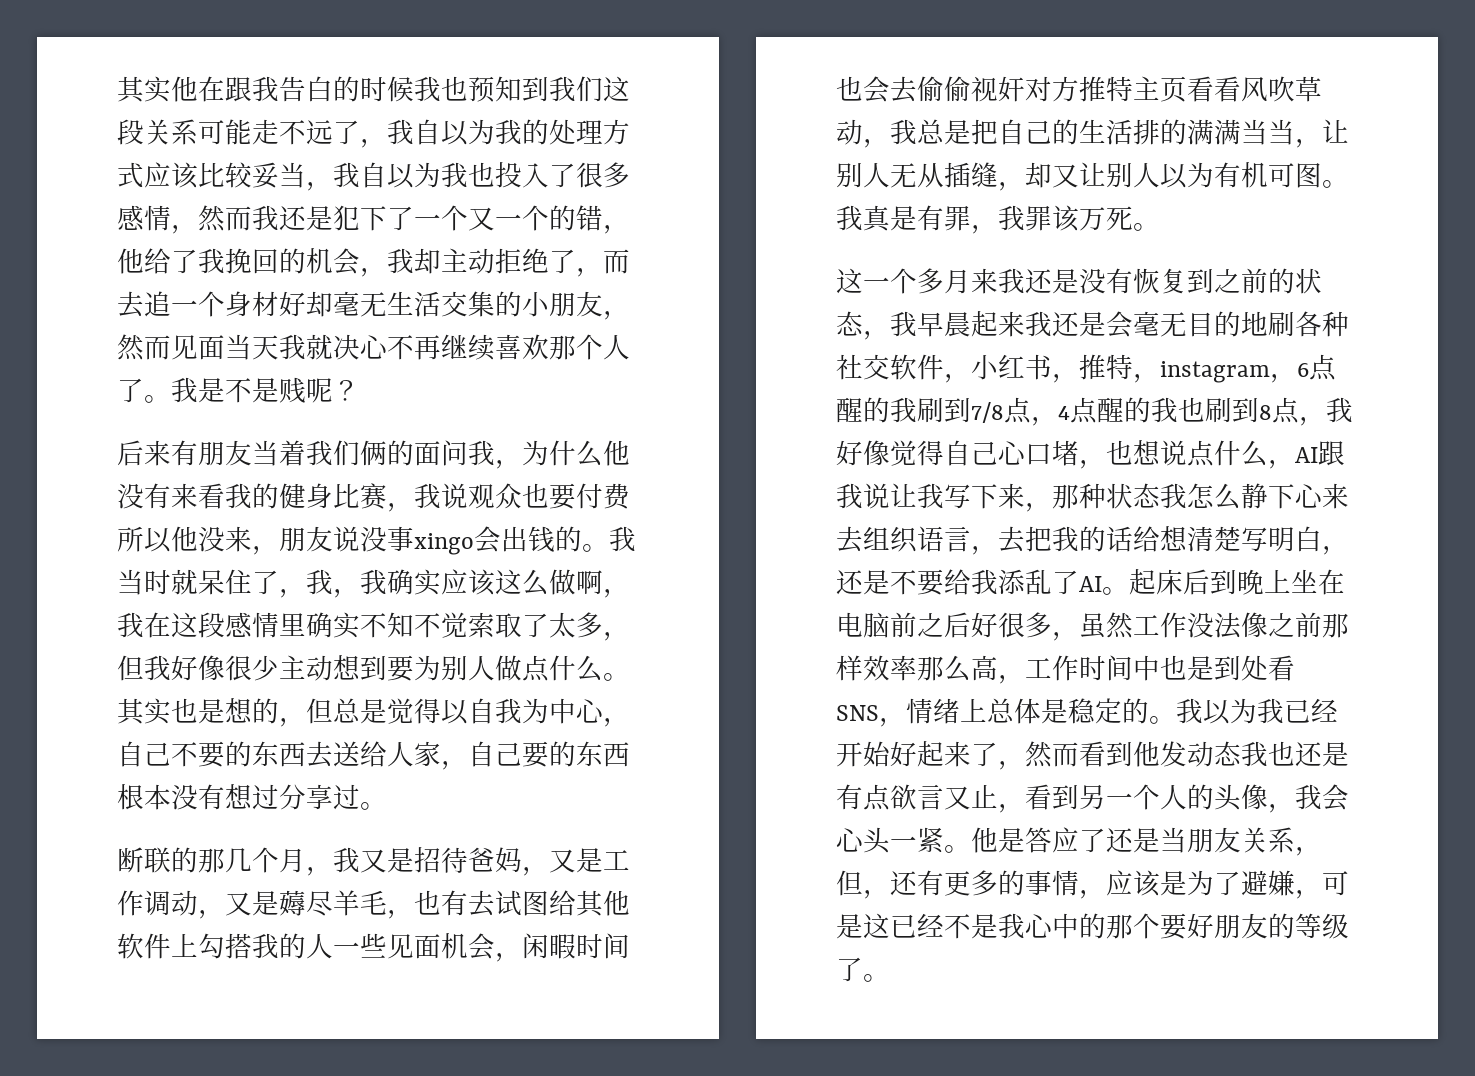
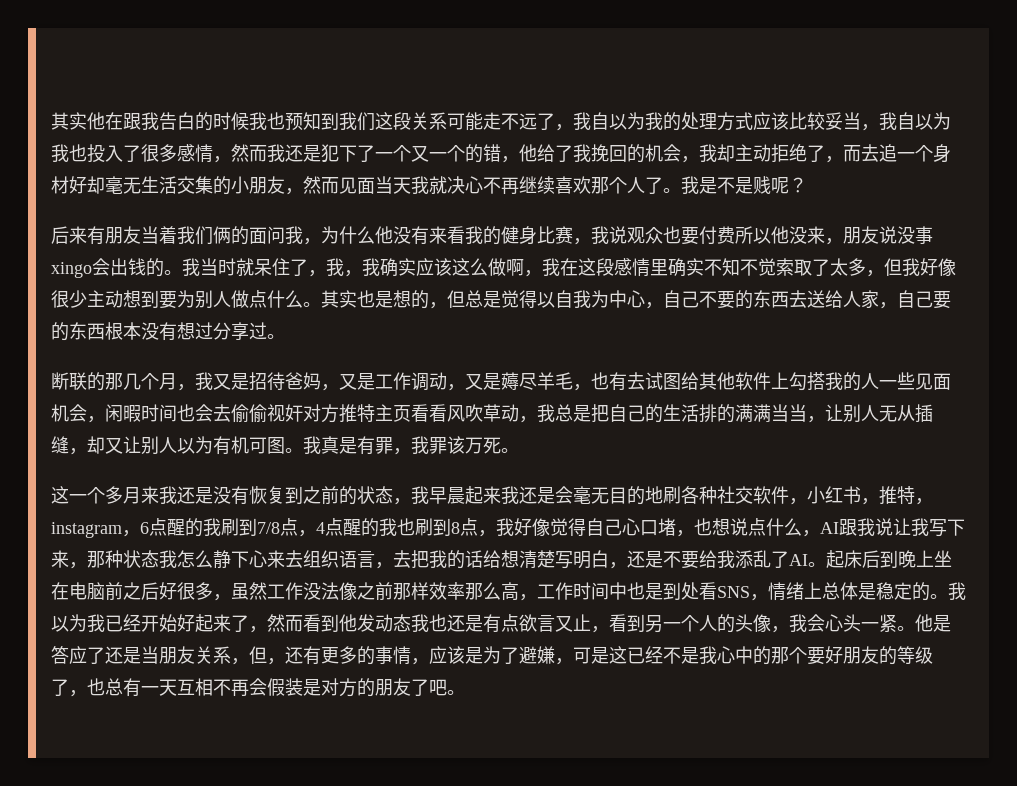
- 他是答应了还是当朋友关系，但，还有更多的事情，应该是为了避嫌，可是这已经不是我心中的那个要好朋友的等级了。
+ 他是答应了还是当朋友关系，但，还有更多的事情，应该是为了避嫌，可是这已经不是我心中的那个要好朋友的等级了，也总有一天互相不再会假装是对方的朋友了吧。

